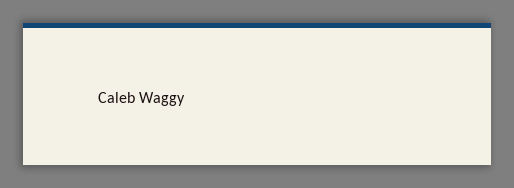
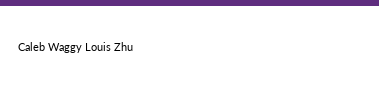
- Caleb Waggy
+ Caleb Waggy Louis Zhu

